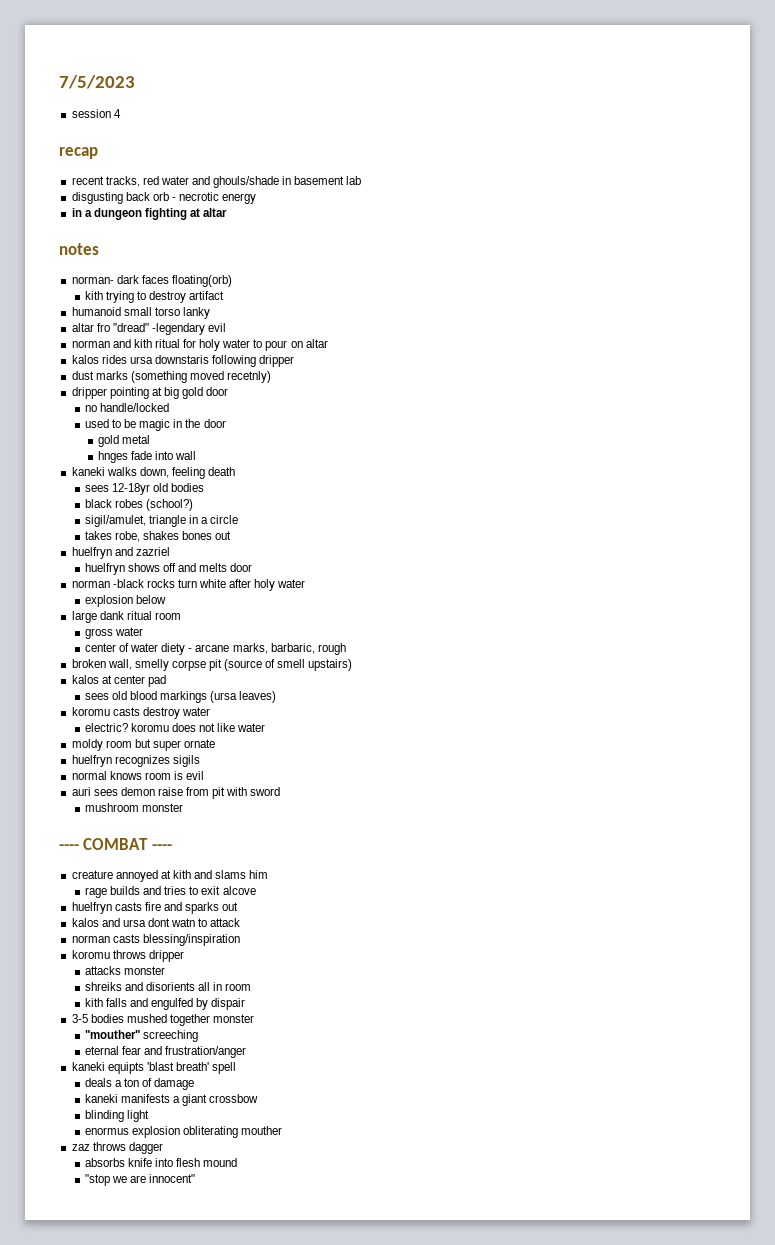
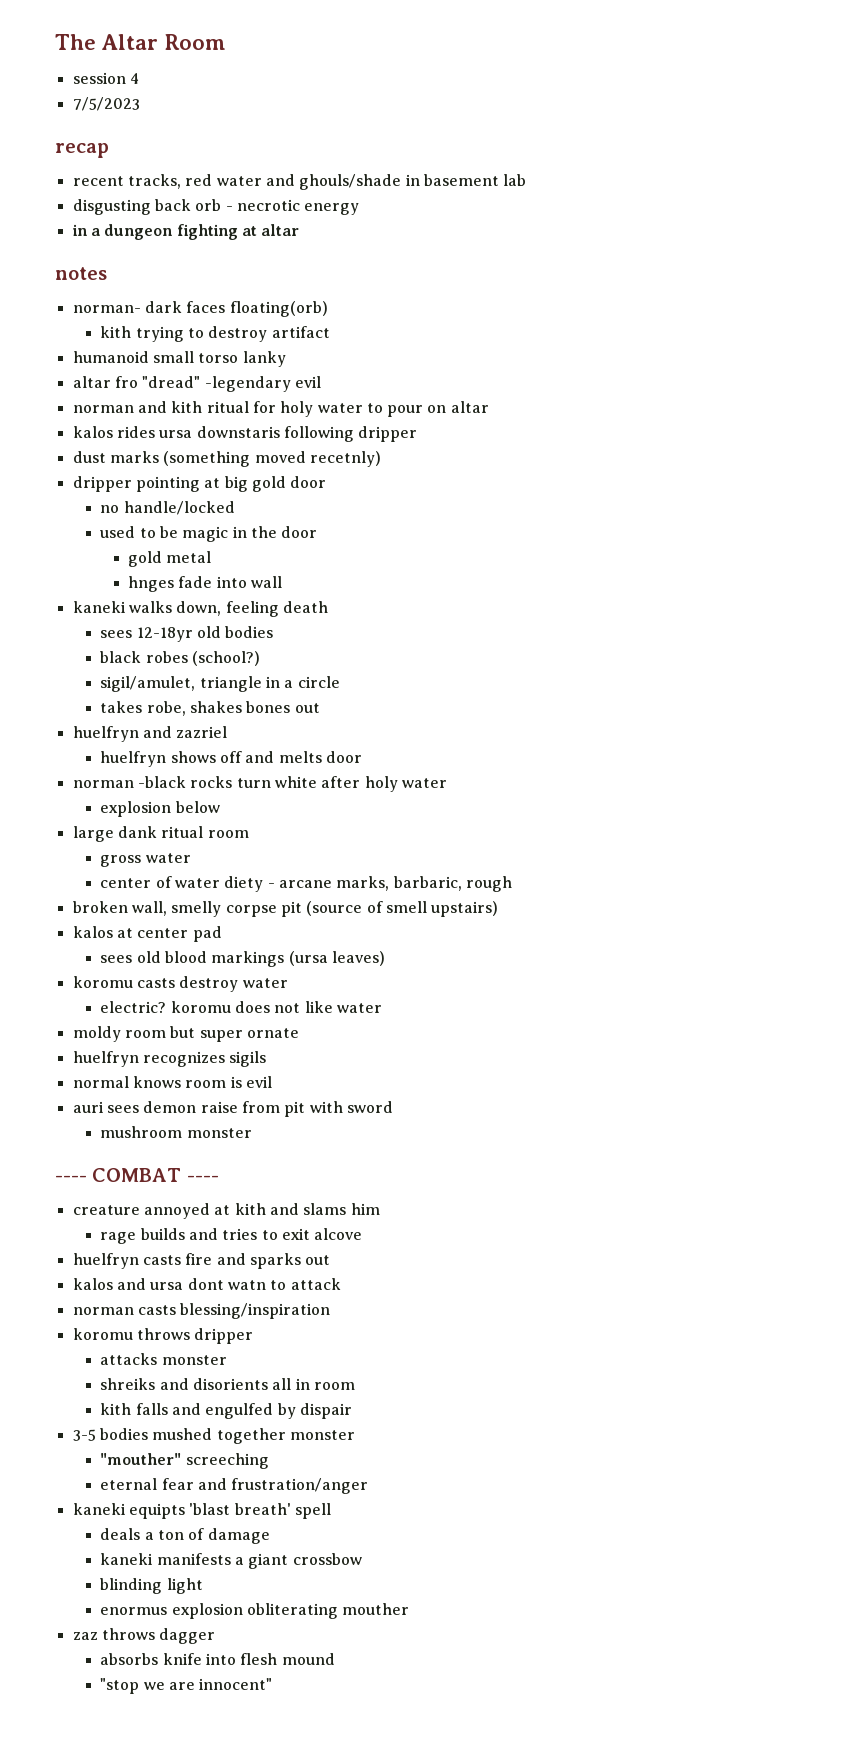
- 7/5/2023
+ The Altar Room
+ 7/5/2023

